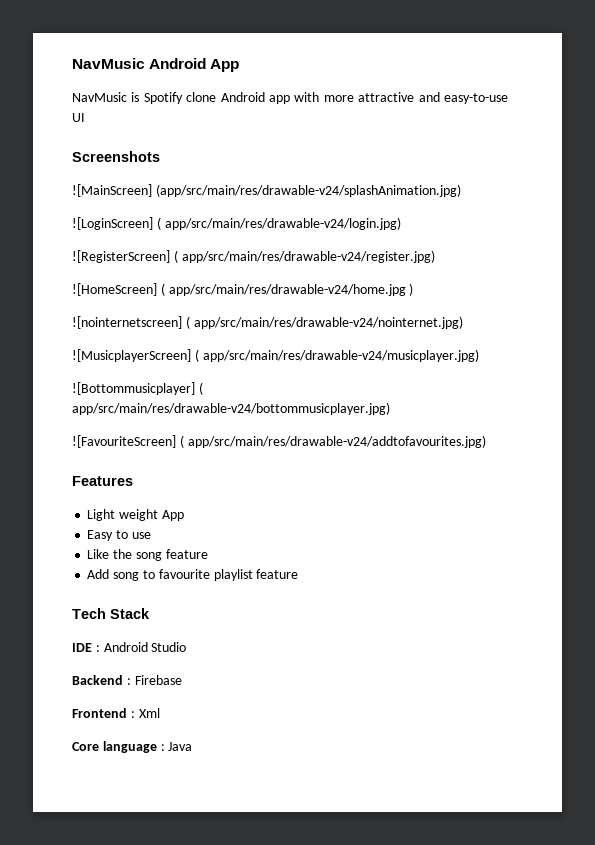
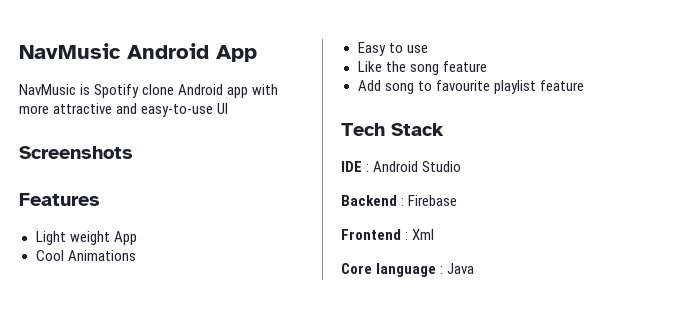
- ![MainScreen] (app/src/main/res/drawable-v24/splashAnimation.jpg)
- ![LoginScreen] ( app/src/main/res/drawable-v24/login.jpg)
- ![RegisterScreen] ( app/src/main/res/drawable-v24/register.jpg)
- ![HomeScreen] ( app/src/main/res/drawable-v24/home.jpg )
- ![nointernetscreen] ( app/src/main/res/drawable-v24/nointernet.jpg)
- ![MusicplayerScreen] ( app/src/main/res/drawable-v24/musicplayer.jpg)
- ![Bottommusicplayer] ( app/src/main/res/drawable-v24/bottommusicplayer.jpg)
- ![FavouriteScreen] ( app/src/main/res/drawable-v24/addtofavourites.jpg)
+ Cool Animations

